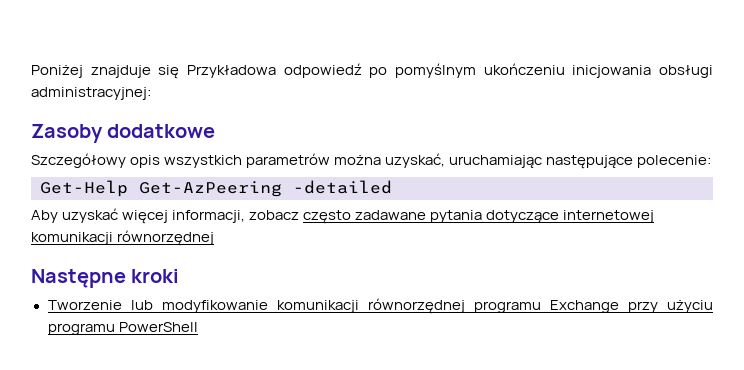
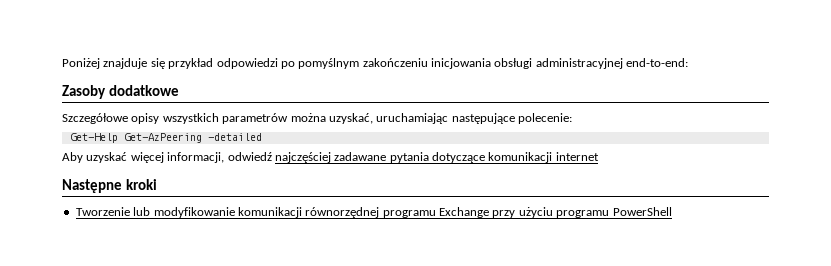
- Poniżej znajduje się Przykładowa odpowiedź po pomyślnym ukończeniu inicjowania obsługi administracyjnej:
+ Poniżej znajduje się przykład odpowiedzi po pomyślnym zakończeniu inicjowania obsługi administracyjnej end-to-end:
- Szczegółowy opis wszystkich parametrów można uzyskać, uruchamiając następujące polecenie:
+ Szczegółowe opisy wszystkich parametrów można uzyskać, uruchamiając następujące polecenie:
- Aby uzyskać więcej informacji, zobacz często zadawane pytania dotyczące internetowej komunikacji równorzędnej
+ Aby uzyskać więcej informacji, odwiedź najczęściej zadawane pytania dotyczące komunikacji internet

